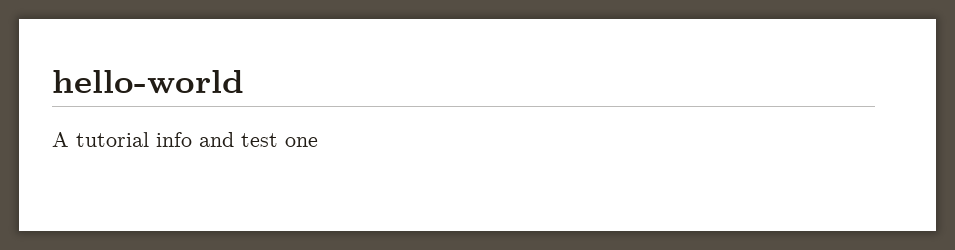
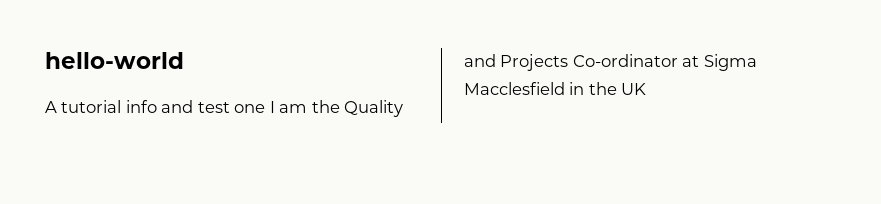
- A tutorial info and test one
+ A tutorial info and test one I am the Quality and Projects Co-ordinator at Sigma Macclesfield in the UK

